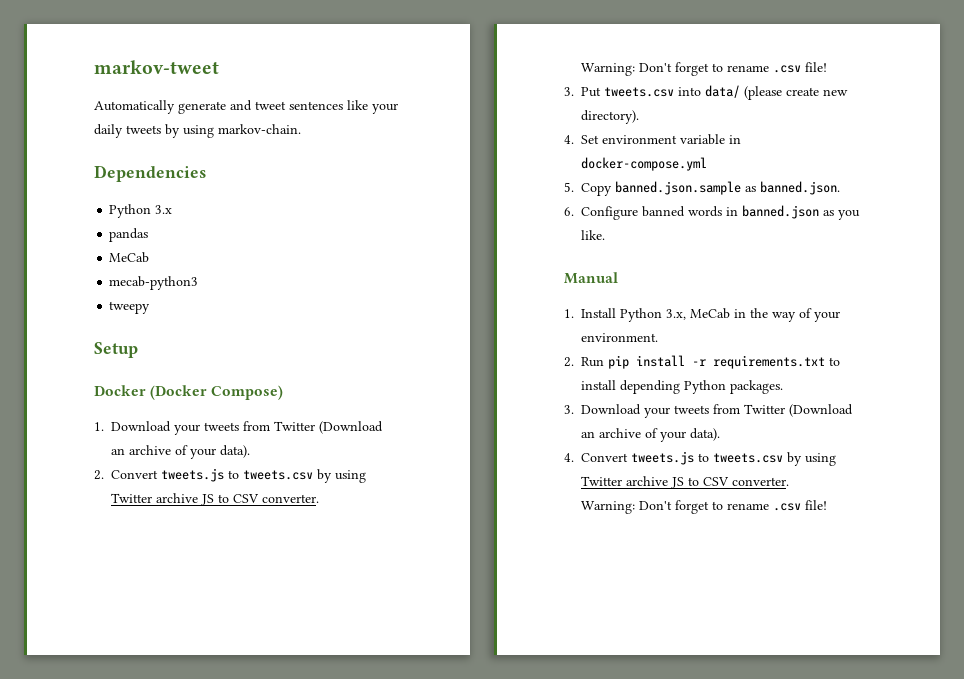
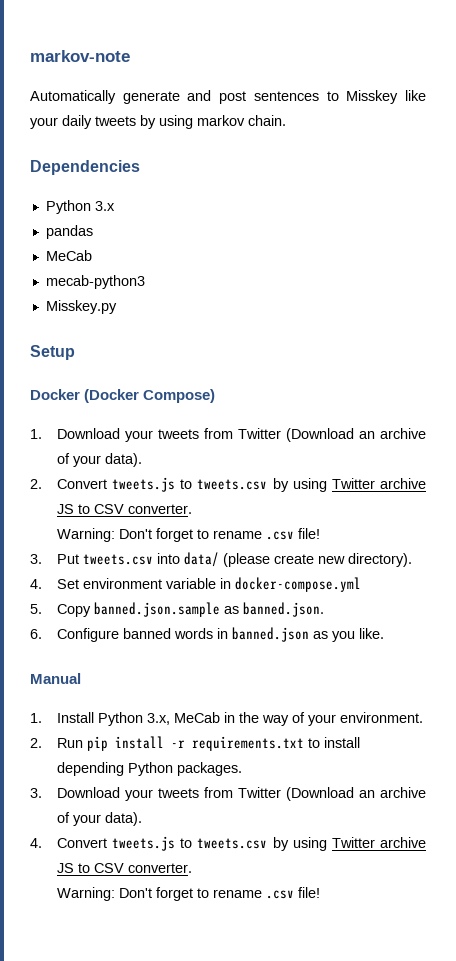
- markov-tweet
+ markov-note
- Automatically generate and tweet sentences like your daily tweets by using markov-chain.
+ Automatically generate and post sentences to Misskey like your daily tweets by using markov chain.
- tweepy
+ Misskey.py

